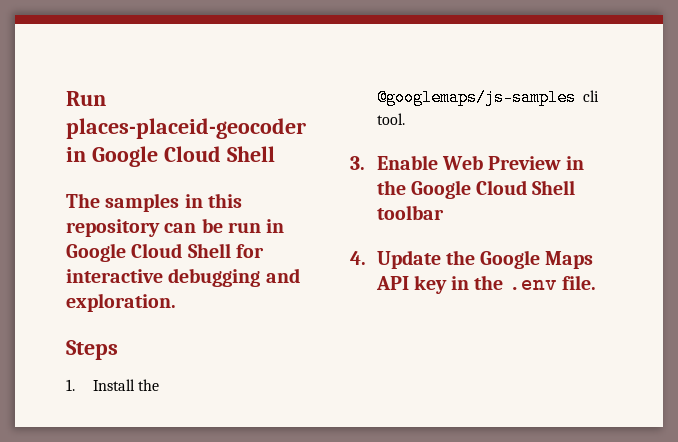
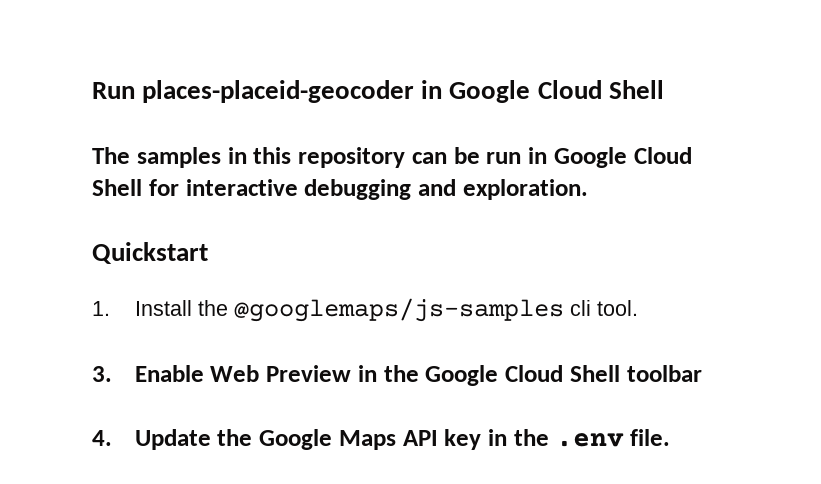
- Steps
+ Quickstart

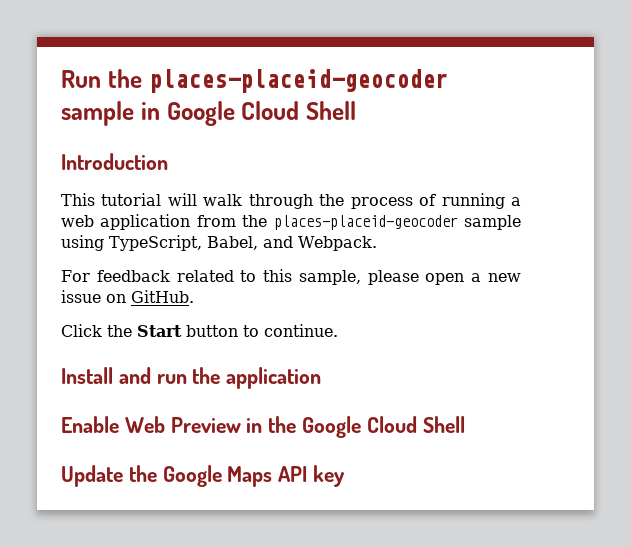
- Run places-placeid-geocoder in Google Cloud Shell
+ Run the places-placeid-geocoder sample in Google Cloud Shell
- The samples in this repository can be run in Google Cloud Shell for interactive debugging and exploration.
- Quickstart
- 1. Install the @googlemaps/js-samples cli tool.
- 3. Enable Web Preview in the Google Cloud Shell toolbar
- 4. Update the Google Maps API key in the .env file.
+ Introduction
+ This tutorial will walk through the process of running a web application from the places-placeid-geocoder sample using TypeScript, Babel, and Webpack.
+ For feedback related to this sample, please open a new issue on GitHub.
+ Click the Start button to continue.
+ Install and run the application
+ Enable Web Preview in the Google Cloud Shell
+ Update the Google Maps API key

